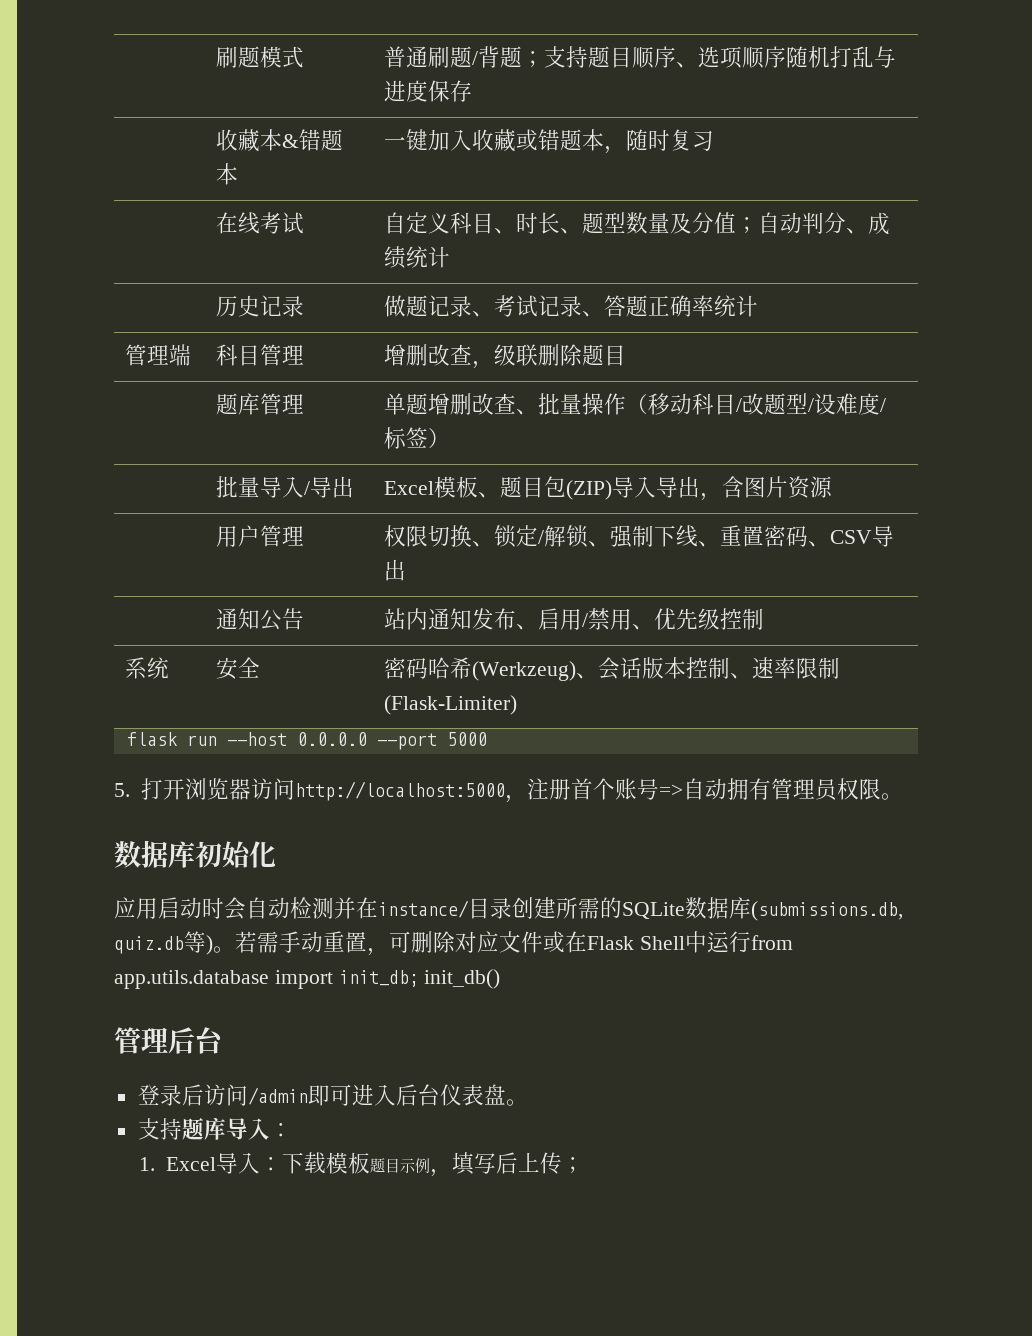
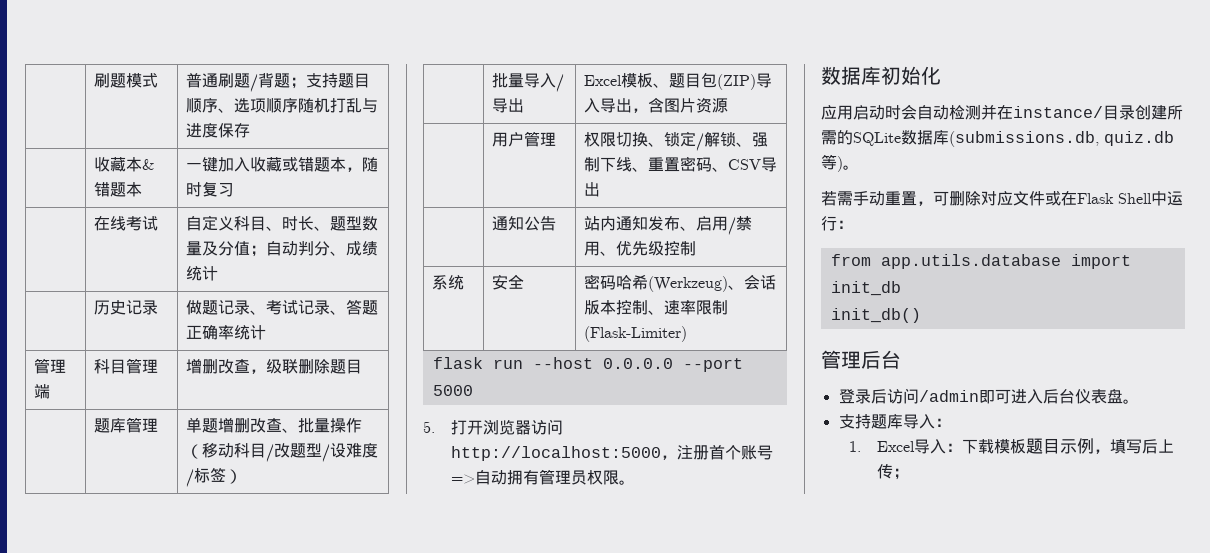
- 应用启动时会自动检测并在instance/目录创建所需的SQLite数据库(submissions.db, quiz.db等)。若需手动重置，可删除对应文件或在Flask Shell中运行from app.utils.database import init_db; init_db()
+ 应用启动时会自动检测并在instance/目录创建所需的SQLite数据库(submissions.db, quiz.db等)。
+ 若需手动重置，可删除对应文件或在Flask Shell中运行：
+ from app.utils.database import init_db
+ init_db()

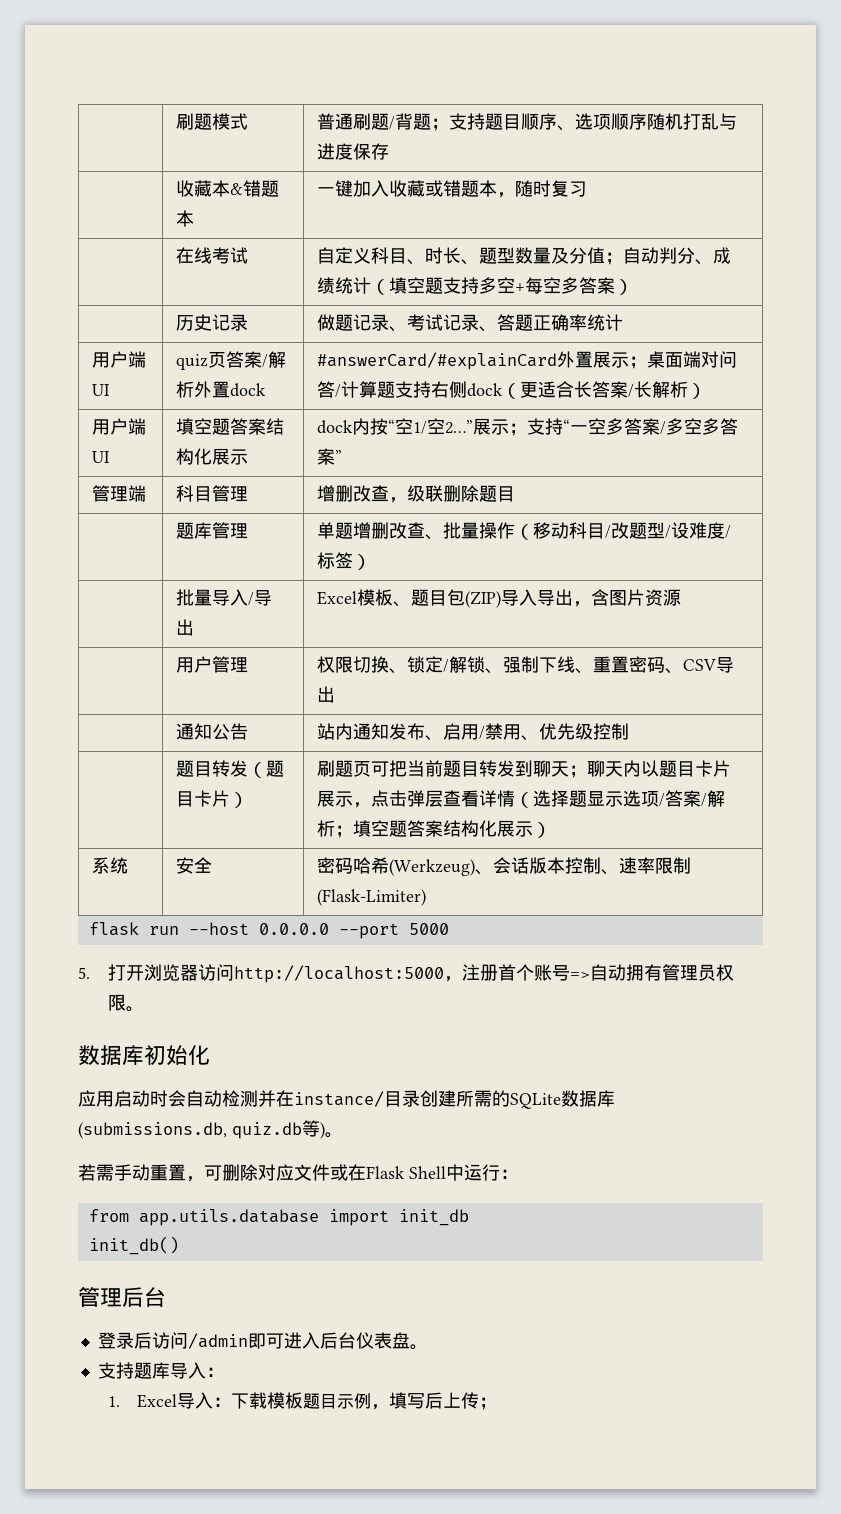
- | 在线考试 | 自定义科目、时长、题型数量及分值；自动判分、成绩统计
+ | 在线考试 | 自定义科目、时长、题型数量及分值；自动判分、成绩统计（填空题支持多空+每空多答案）
+ 用户端UI | quiz页答案/解析外置dock | #answerCard/#explainCard外置展示；桌面端对问答/计算题支持右侧dock（更适合长答案/长解析）
+ 用户端UI | 填空题答案结构化展示 | dock内按“空1/空2…”展示；支持“一空多答案/多空多答案”
+ | 题目转发（题目卡片） | 刷题页可把当前题目转发到聊天；聊天内以题目卡片展示，点击弹层查看详情（选择题显示选项/答案/解析；填空题答案结构化展示）

